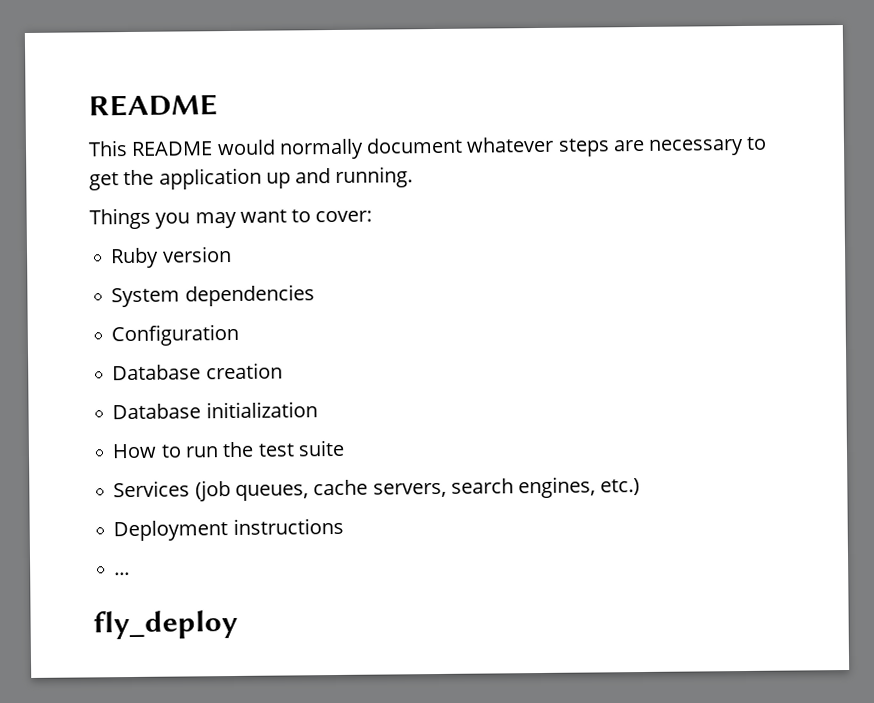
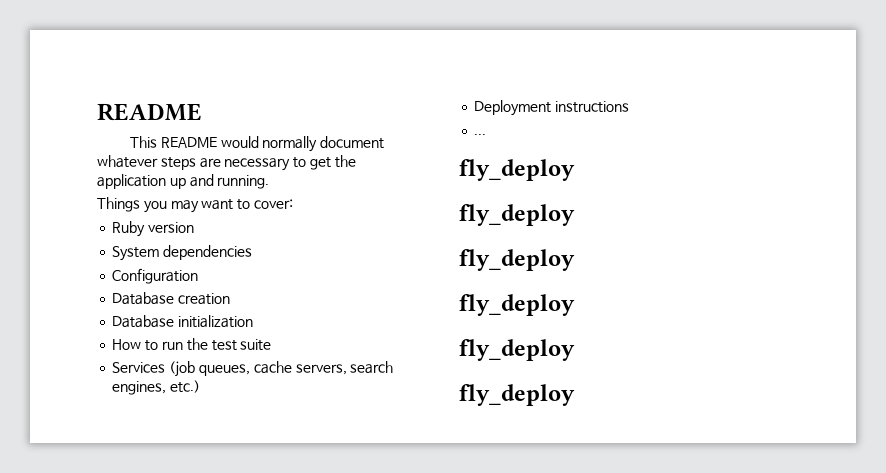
  ...
+ fly_deploy
+ fly_deploy
+ fly_deploy
+ fly_deploy
+ fly_deploy

